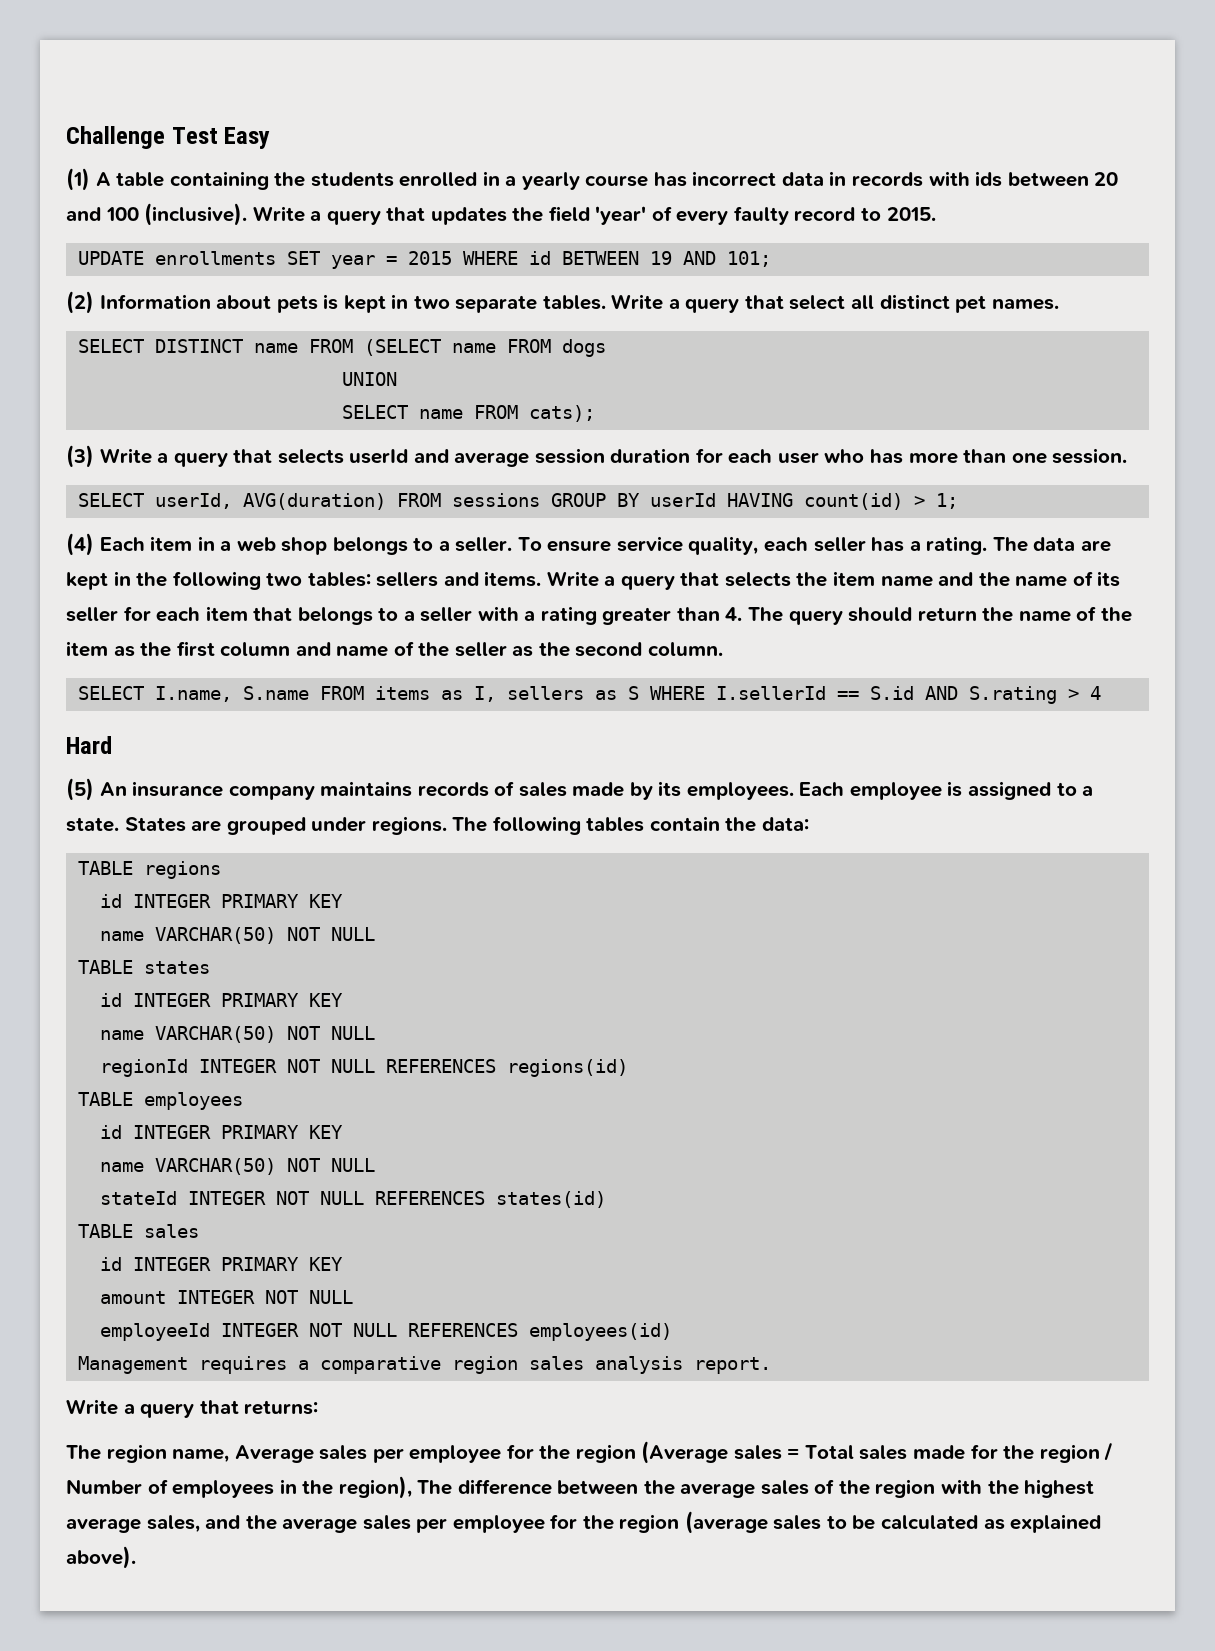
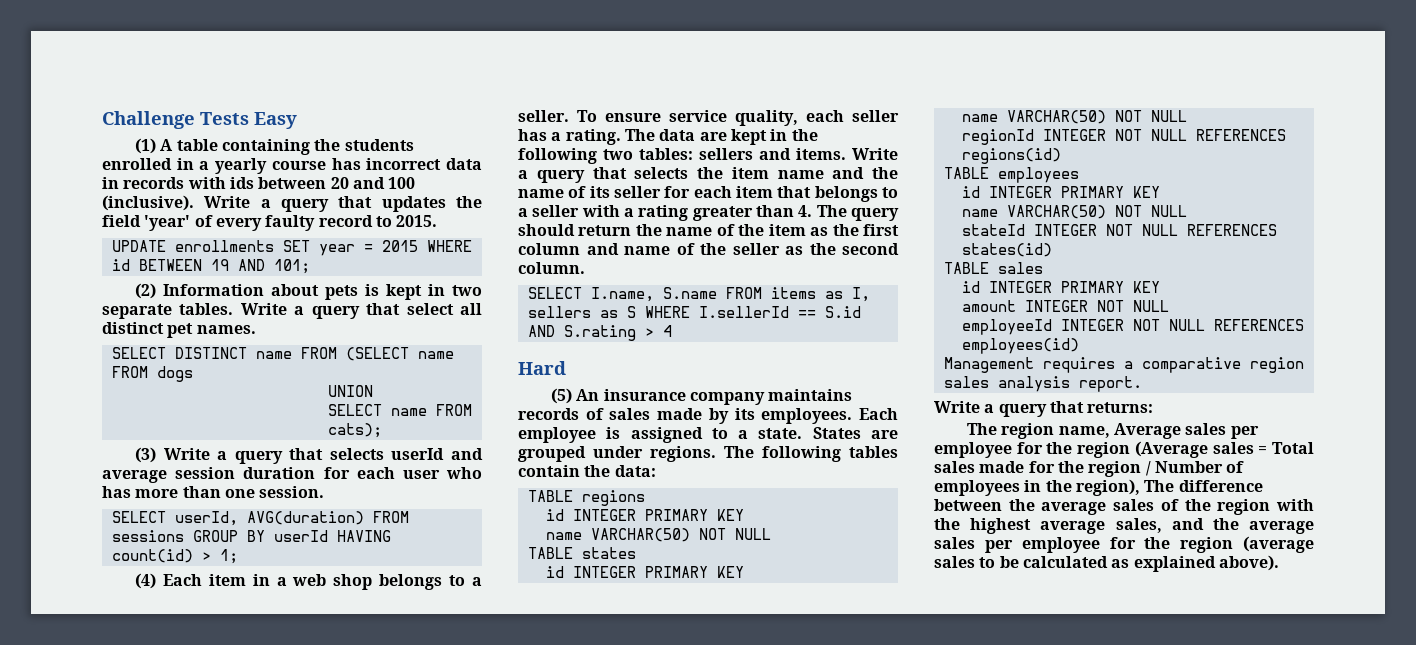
- Challenge Test Easy
+ Challenge Tests Easy

